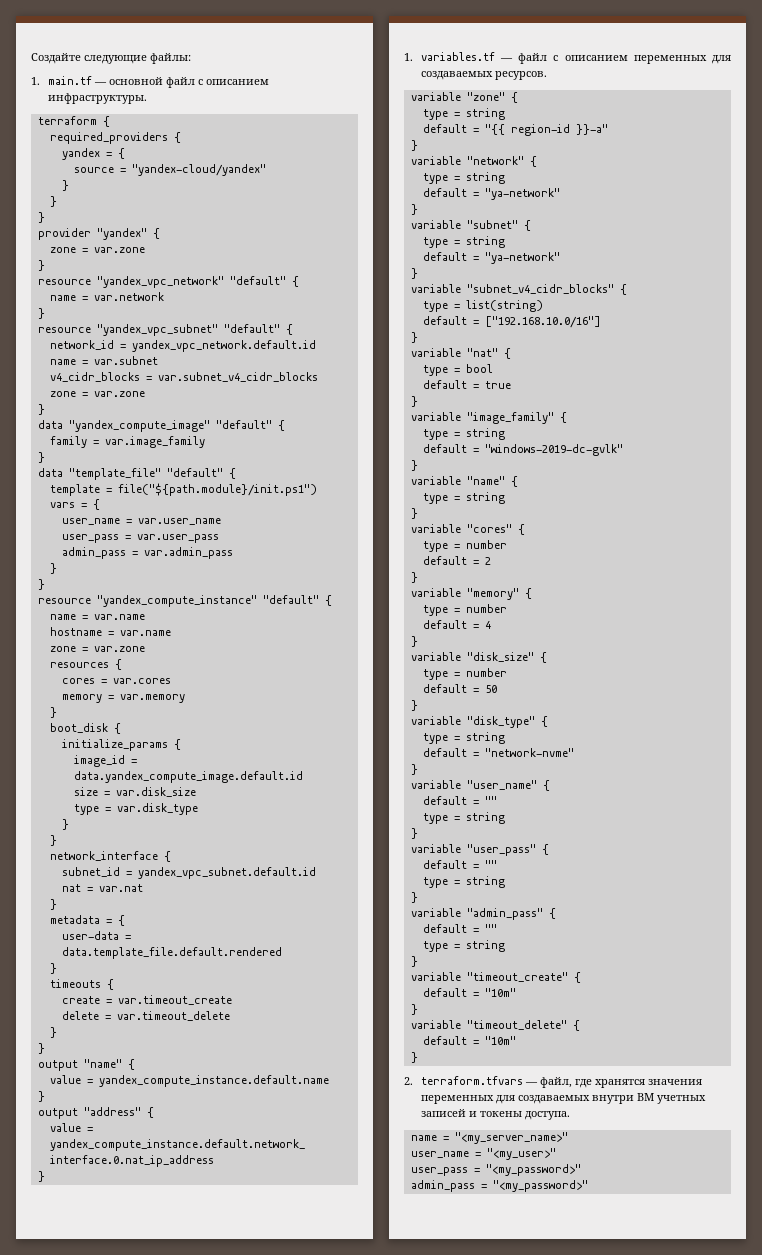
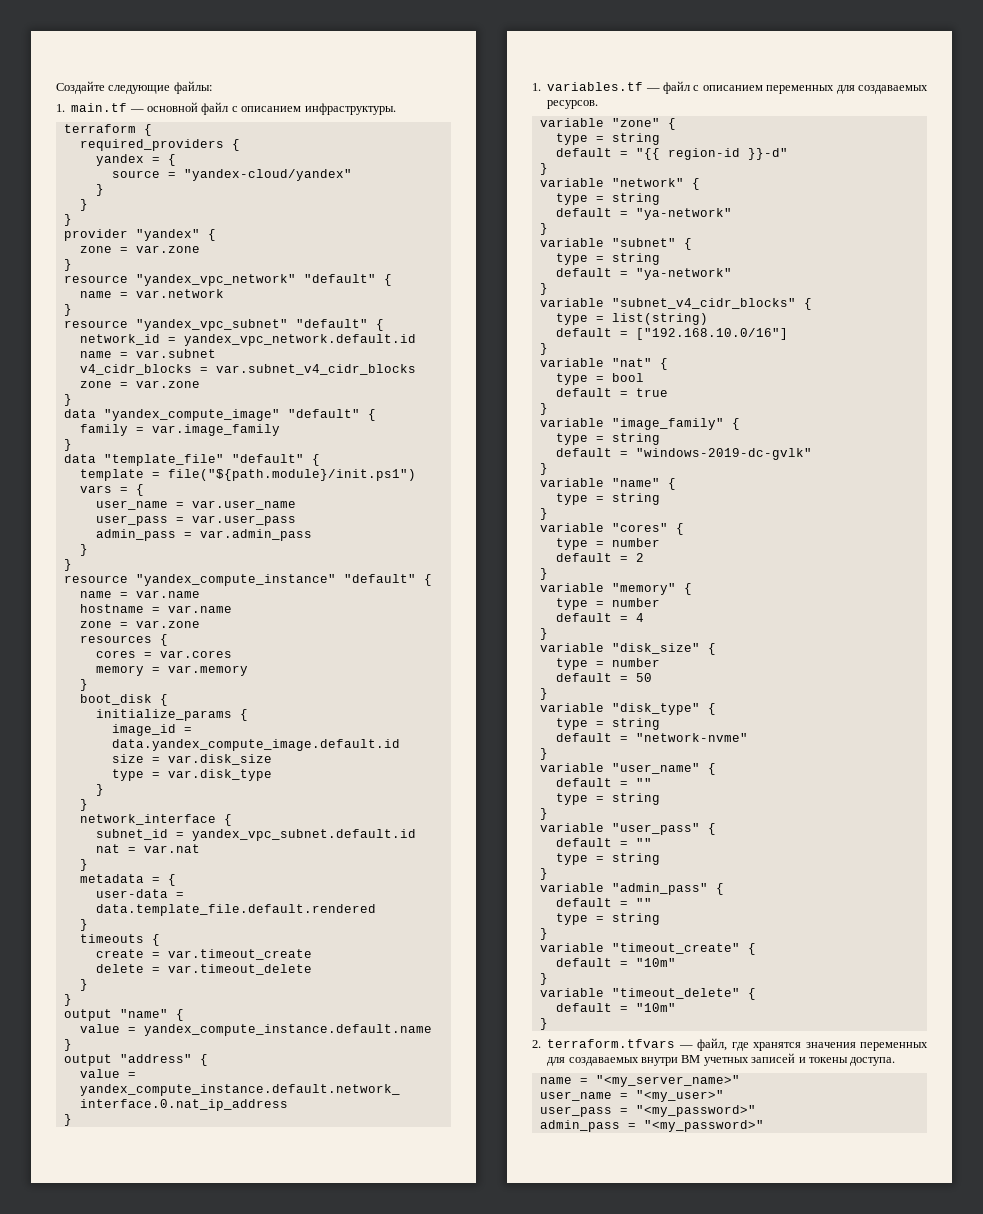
- default = "{{ region-id }}-a"
+ default = "{{ region-id }}-d"

